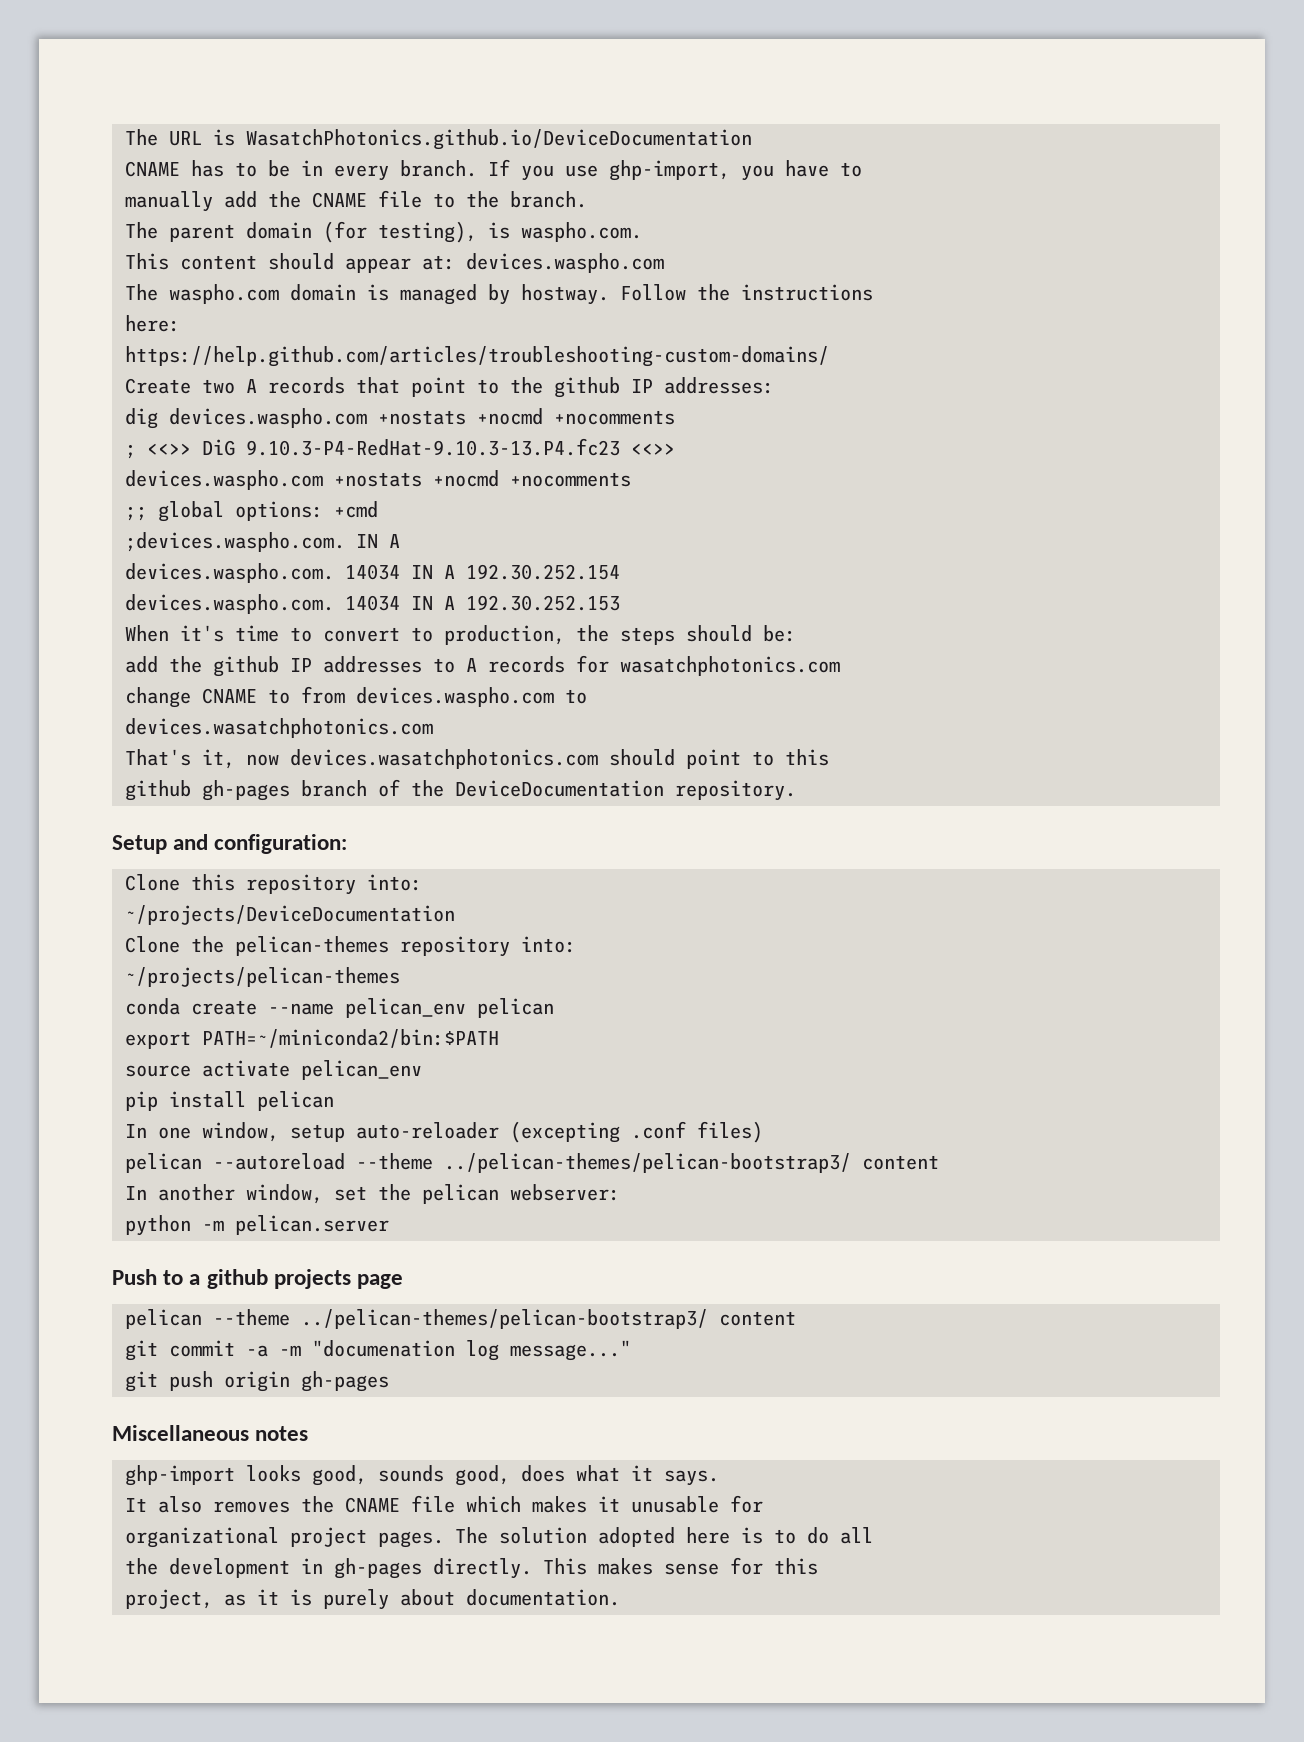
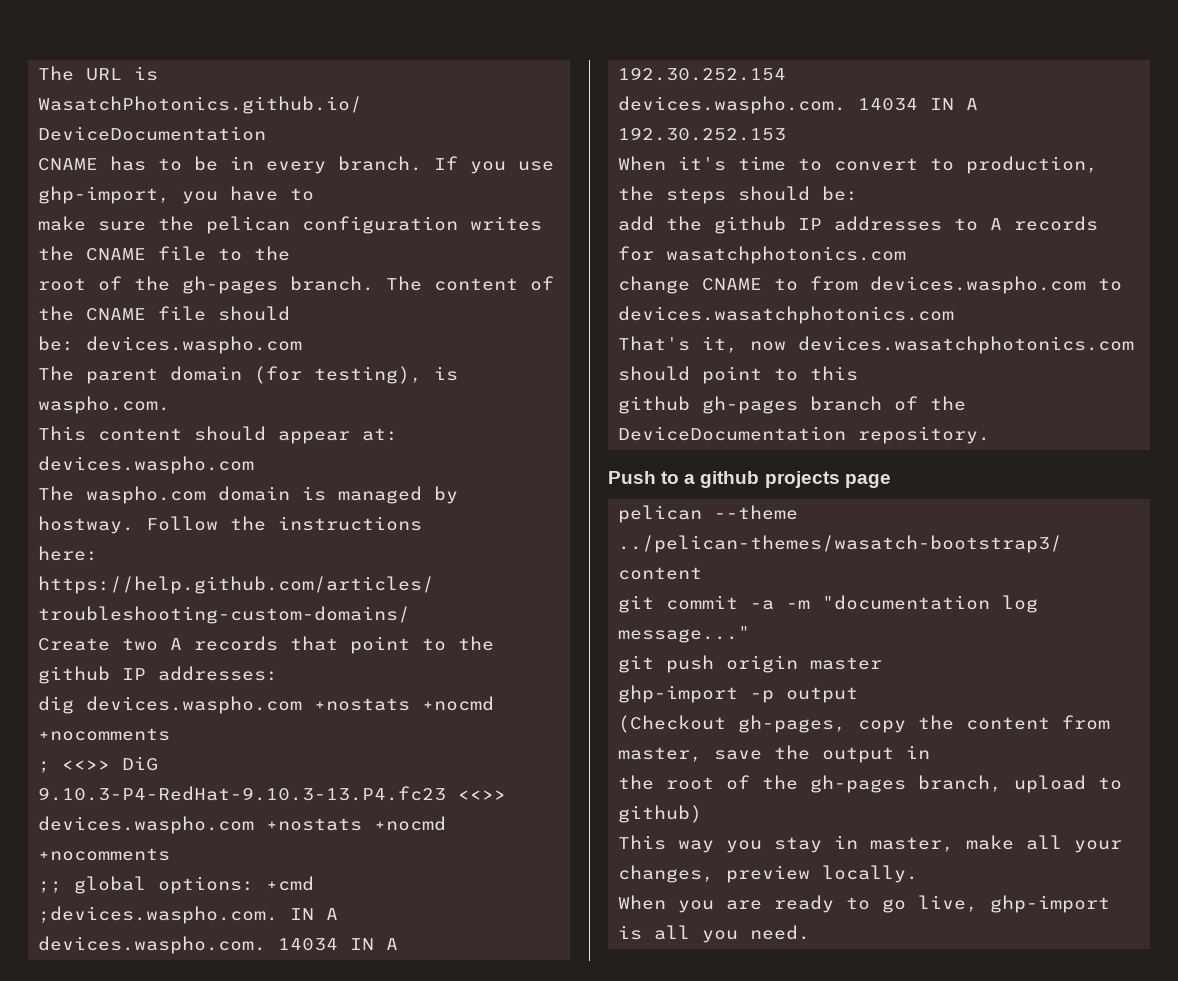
- manually add the CNAME file to the branch.
+ make sure the pelican configuration writes the CNAME file to the
+ root of the gh-pages branch. The content of the CNAME file should
+ be: devices.waspho.com
- Setup and configuration:
- Clone this repository into:
- ~/projects/DeviceDocumentation
- Clone the pelican-themes repository into:
- ~/projects/pelican-themes
- conda create --name pelican_env pelican
- export PATH=~/miniconda2/bin:$PATH
- source activate pelican_env
- pip install pelican
- In one window, setup auto-reloader (excepting .conf files)
- pelican --autoreload --theme ../pelican-themes/pelican-bootstrap3/ content
- In another window, set the pelican webserver:
- python -m pelican.server
- pelican --theme ../pelican-themes/pelican-bootstrap3/ content
+ pelican --theme ../pelican-themes/wasatch-bootstrap3/ content
- git commit -a -m "documenation log message..."
+ git commit -a -m "documentation log message..."
- git push origin gh-pages
- Miscellaneous notes
- ghp-import looks good, sounds good, does what it says.
- It also removes the CNAME file which makes it unusable for
- organizational project pages. The solution adopted here is to do all
- the development in gh-pages directly. This makes sense for this
- project, as it is purely about documentation.
+ git push origin master
+ ghp-import -p output
+ (Checkout gh-pages, copy the content from master, save the output in
+ the root of the gh-pages branch, upload to github)
+ This way you stay in master, make all your changes, preview locally.
+ When you are ready to go live, ghp-import is all you need.

